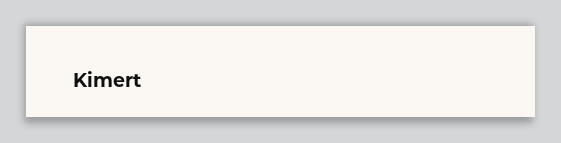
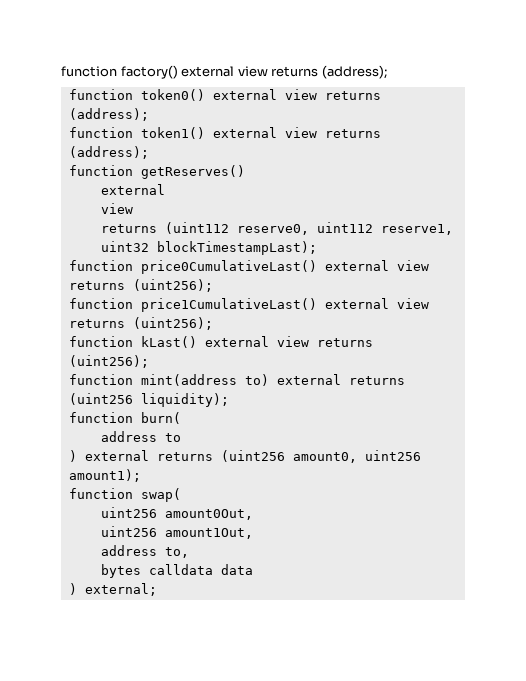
- Kimert
+ function factory() external view returns (address);
+ function token0() external view returns (address);
+ function token1() external view returns (address);
+ function getReserves()
+ external
+ view
+ returns (uint112 reserve0, uint112 reserve1, uint32 blockTimestampLast);
+ function price0CumulativeLast() external view returns (uint256);
+ function price1CumulativeLast() external view returns (uint256);
+ function kLast() external view returns (uint256);
+ function mint(address to) external returns (uint256 liquidity);
+ function burn(
+ address to
+ ) external returns (uint256 amount0, uint256 amount1);
+ function swap(
+ uint256 amount0Out,
+ uint256 amount1Out,
+ address to,
+ bytes calldata data
+ ) external;

